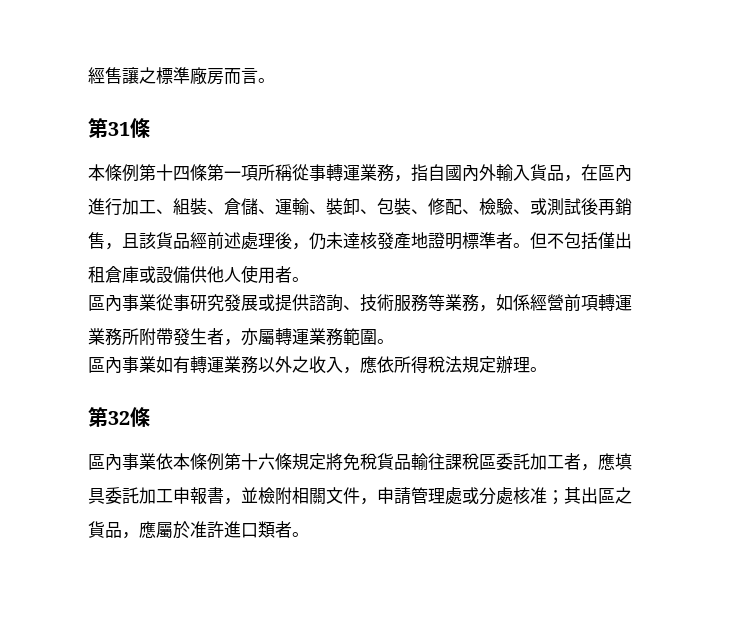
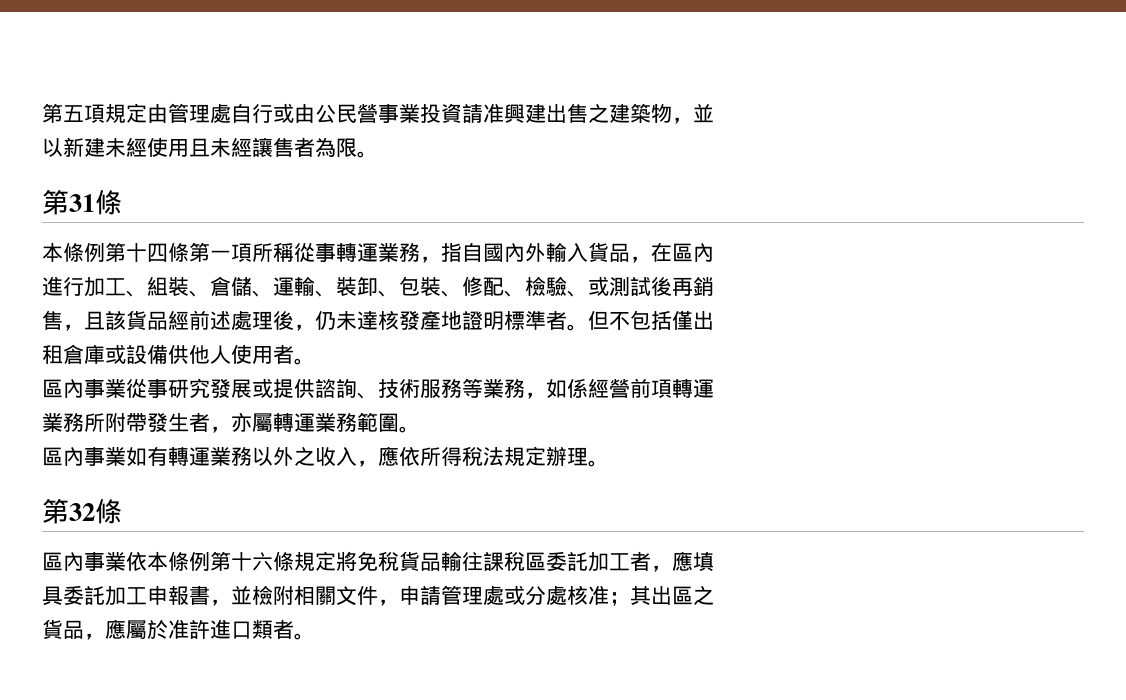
- 經售讓之標準廠房而言。
+ 第五項規定由管理處自行或由公民營事業投資請准興建出售之建築物，並
+ 以新建未經使用且未經讓售者為限。

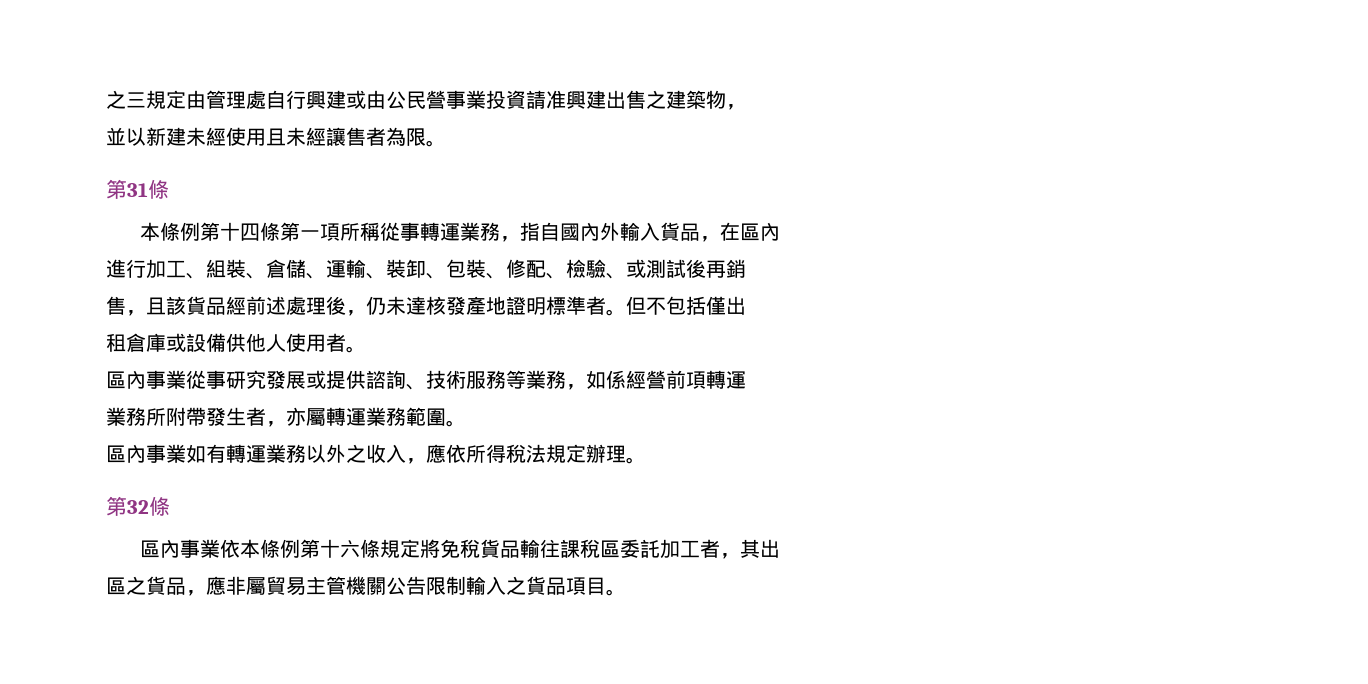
- 第五項規定由管理處自行或由公民營事業投資請准興建出售之建築物，並
- 以新建未經使用且未經讓售者為限。
+ 之三規定由管理處自行興建或由公民營事業投資請准興建出售之建築物，
+ 並以新建未經使用且未經讓售者為限。
- 區內事業依本條例第十六條規定將免稅貨品輸往課稅區委託加工者，應填
- 具委託加工申報書，並檢附相關文件，申請管理處或分處核准；其出區之
- 貨品，應屬於准許進口類者。
+ 區內事業依本條例第十六條規定將免稅貨品輸往課稅區委託加工者，其出
+ 區之貨品，應非屬貿易主管機關公告限制輸入之貨品項目。

